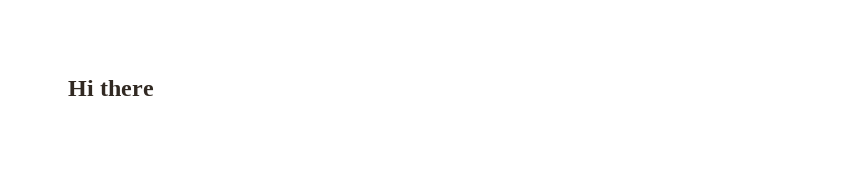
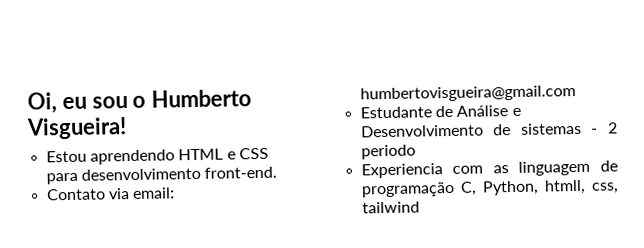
- Hi there
+ Oi, eu sou o Humberto Visgueira!
+ Estou aprendendo HTML e CSS para desenvolvimento front-end.
+ Contato via email: humbertovisgueira@gmail.com
+ Estudante de Análise e Desenvolvimento de sistemas - 2 periodo
+ Experiencia com as linguagem de programação C, Python, htmll, css, tailwind

